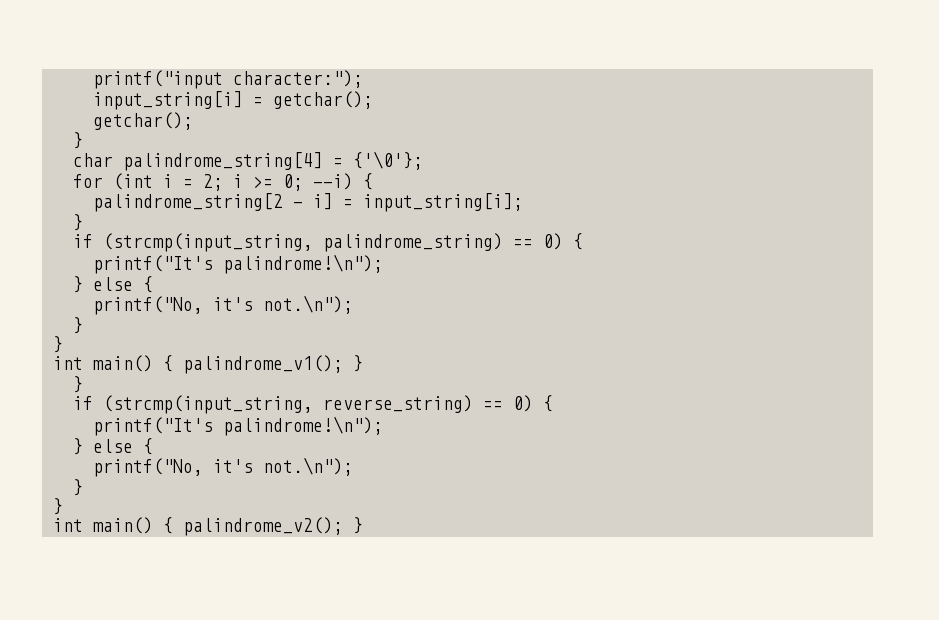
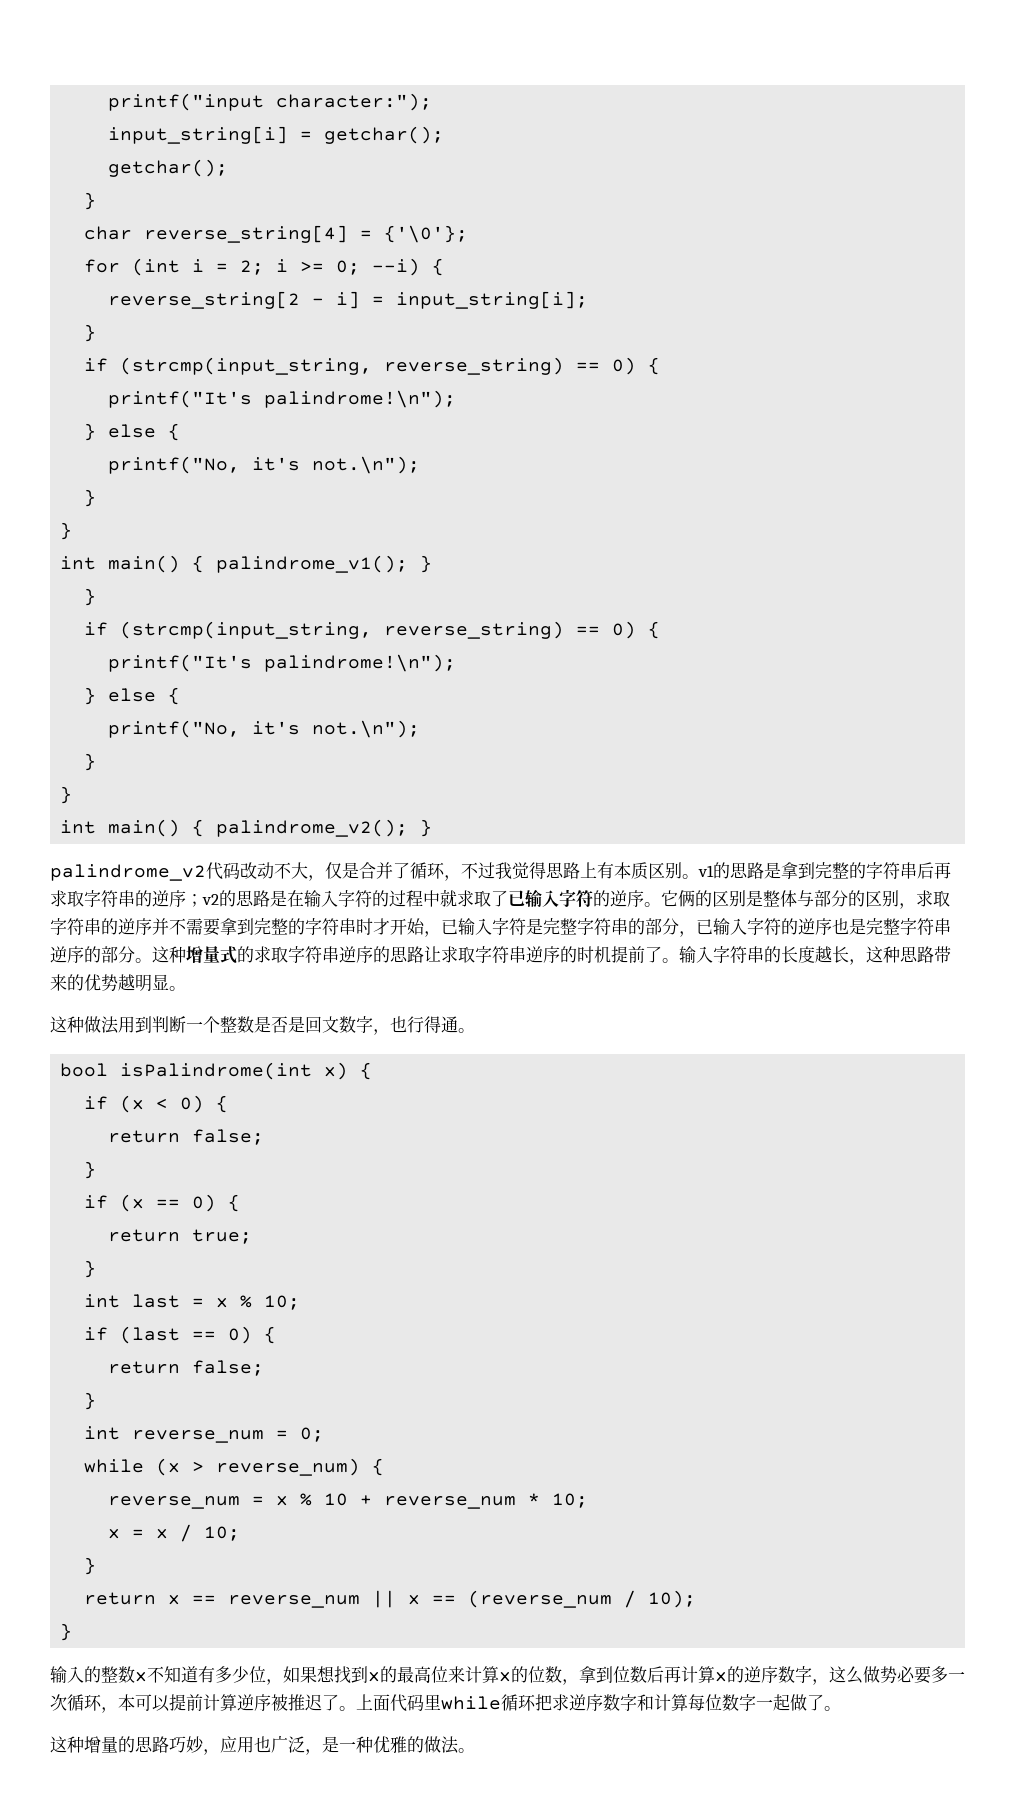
- char palindrome_string[4] = {'\0'};
+ char reverse_string[4] = {'\0'};
- palindrome_string[2 - i] = input_string[i];
+ reverse_string[2 - i] = input_string[i];
  }
- if (strcmp(input_string, palindrome_string) == 0) {
+ if (strcmp(input_string, reverse_string) == 0) {
+ palindrome_v2代码改动不大，仅是合并了循环，不过我觉得思路上有本质区别。v1的思路是拿到完整的字符串后再求取字符串的逆序；v2的思路是在输入字符的过程中就求取了已输入字符的逆序。它俩的区别是整体与部分的区别，求取字符串的逆序并不需要拿到完整的字符串时才开始，已输入字符是完整字符串的部分，已输入字符的逆序也是完整字符串逆序的部分。这种增量式的求取字符串逆序的思路让求取字符串逆序的时机提前了。输入字符串的长度越长，这种思路带来的优势越明显。
+ 这种做法用到判断一个整数是否是回文数字，也行得通。
+ bool isPalindrome(int x) {
+ if (x < 0) {
+ return false;
+ }
+ if (x == 0) {
+ return true;
+ }
+ int last = x % 10;
+ if (last == 0) {
+ return false;
+ }
+ int reverse_num = 0;
+ while (x > reverse_num) {
+ reverse_num = x % 10 + reverse_num * 10;
+ x = x / 10;
+ }
+ return x == reverse_num || x == (reverse_num / 10);
+ }
+ 输入的整数x不知道有多少位，如果想找到x的最高位来计算x的位数，拿到位数后再计算x的逆序数字，这么做势必要多一次循环，本可以提前计算逆序被推迟了。上面代码里while循环把求逆序数字和计算每位数字一起做了。
+ 这种增量的思路巧妙，应用也广泛，是一种优雅的做法。

